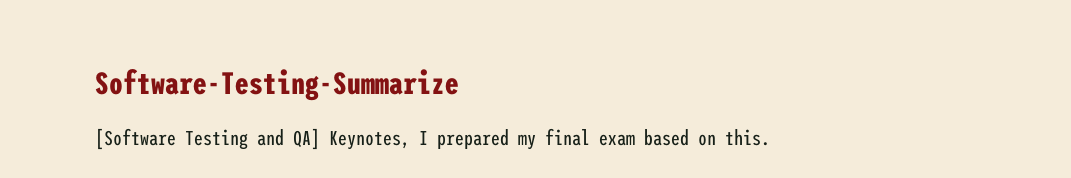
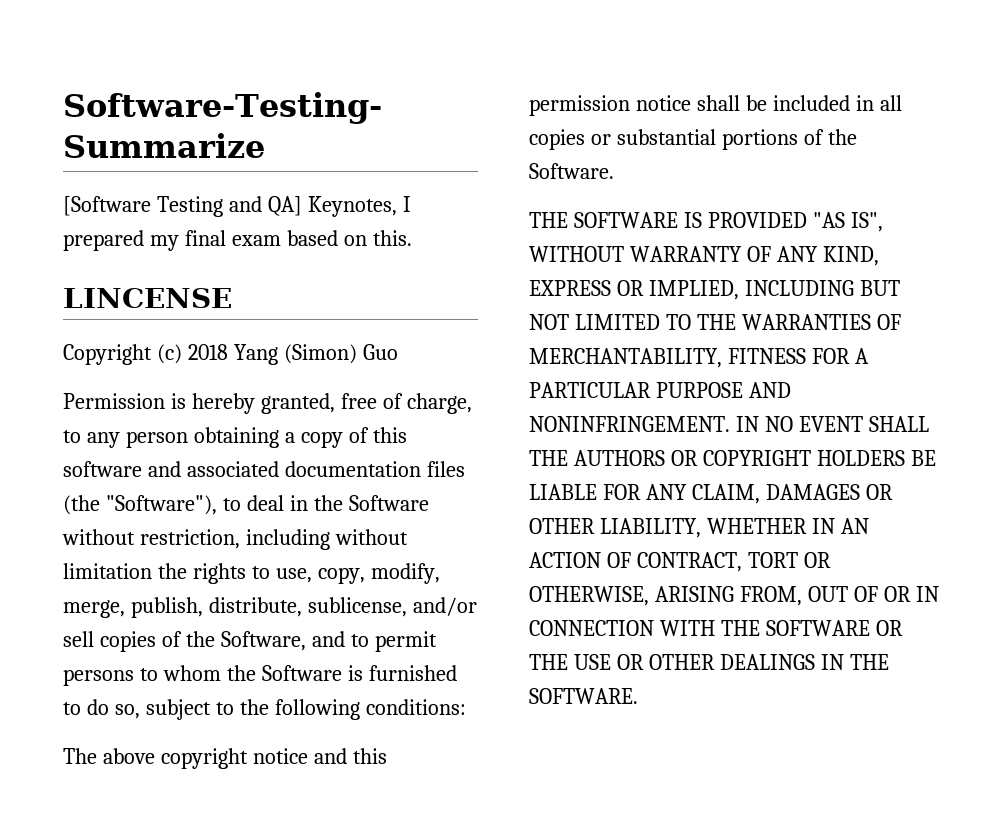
+ LINCENSE
+ Copyright (c) 2018 Yang (Simon) Guo
+ Permission is hereby granted, free of charge, to any person obtaining a copy of this software and associated documentation files (the "Software"), to deal in the Software without restriction, including without limitation the rights to use, copy, modify, merge, publish, distribute, sublicense, and/or sell copies of the Software, and to permit persons to whom the Software is furnished to do so, subject to the following conditions:
+ The above copyright notice and this permission notice shall be included in all copies or substantial portions of the Software.
+ THE SOFTWARE IS PROVIDED "AS IS", WITHOUT WARRANTY OF ANY KIND, EXPRESS OR IMPLIED, INCLUDING BUT NOT LIMITED TO THE WARRANTIES OF MERCHANTABILITY, FITNESS FOR A PARTICULAR PURPOSE AND NONINFRINGEMENT. IN NO EVENT SHALL THE AUTHORS OR COPYRIGHT HOLDERS BE LIABLE FOR ANY CLAIM, DAMAGES OR OTHER LIABILITY, WHETHER IN AN ACTION OF CONTRACT, TORT OR OTHERWISE, ARISING FROM, OUT OF OR IN CONNECTION WITH THE SOFTWARE OR THE USE OR OTHER DEALINGS IN THE SOFTWARE.

